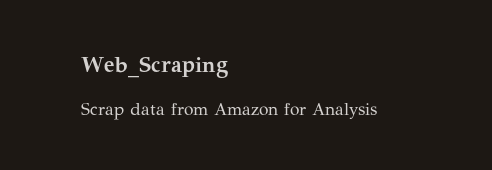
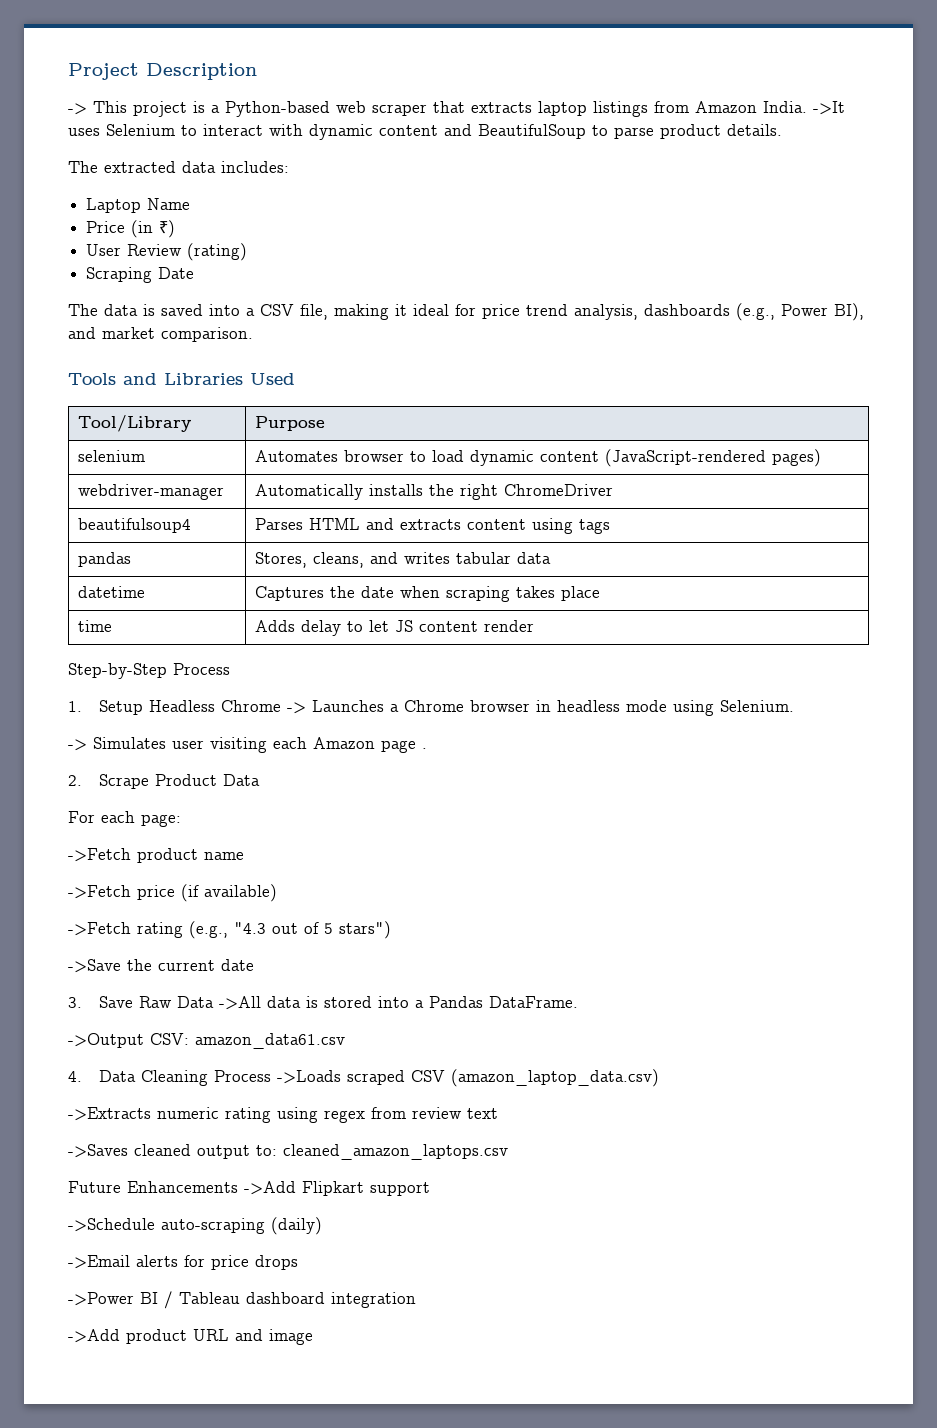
- Web_Scraping
- Scrap data from Amazon for Analysis
+ Project Description
+ -> This project is a Python-based web scraper that extracts laptop listings from Amazon India. ->It uses Selenium to interact with dynamic content and BeautifulSoup to parse product details.
+ The extracted data includes:
+ Laptop Name
+ Price (in ₹)
+ User Review (rating)
+ Scraping Date
+ The data is saved into a CSV file, making it ideal for price trend analysis, dashboards (e.g., Power BI), and market comparison.
+ Tools and Libraries Used
+ Tool/Library | Purpose
+ selenium | Automates browser to load dynamic content (JavaScript-rendered pages)
+ webdriver-manager | Automatically installs the right ChromeDriver
+ beautifulsoup4 | Parses HTML and extracts content using tags
+ pandas | Stores, cleans, and writes tabular data
+ datetime | Captures the date when scraping takes place
+ time | Adds delay to let JS content render
+ Step-by-Step Process
+ 1. Setup Headless Chrome -> Launches a Chrome browser in headless mode using Selenium.
+ -> Simulates user visiting each Amazon page .
+ 2. Scrape Product Data
+ For each page:
+ ->Fetch product name
+ ->Fetch price (if available)
+ ->Fetch rating (e.g., "4.3 out of 5 stars")
+ ->Save the current date
+ 3. Save Raw Data ->All data is stored into a Pandas DataFrame.
+ ->Output CSV: amazon_data61.csv
+ 4. Data Cleaning Process ->Loads scraped CSV (amazon_laptop_data.csv)
+ ->Extracts numeric rating using regex from review text
+ ->Saves cleaned output to: cleaned_amazon_laptops.csv
+ Future Enhancements ->Add Flipkart support
+ ->Schedule auto-scraping (daily)
+ ->Email alerts for price drops
+ ->Power BI / Tableau dashboard integration
+ ->Add product URL and image

